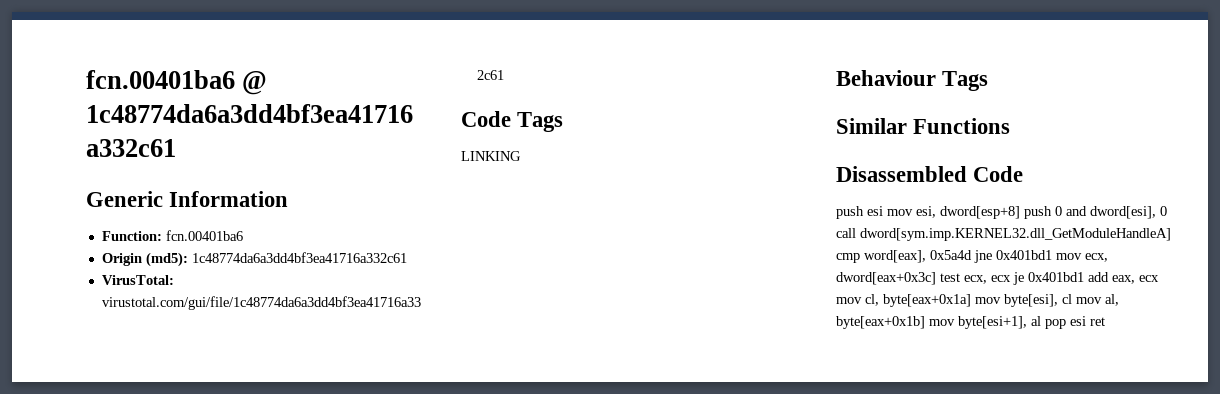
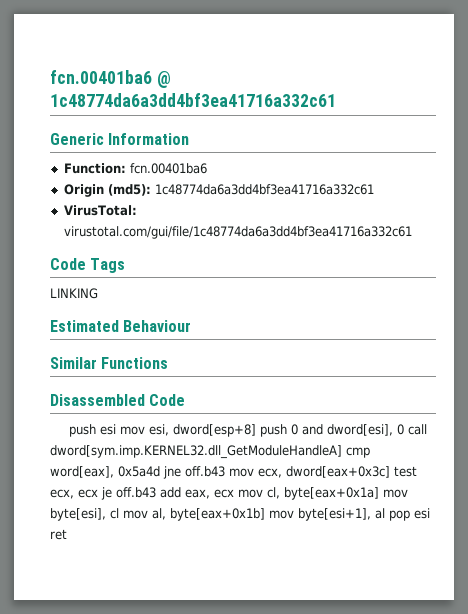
- Behaviour Tags
+ Estimated Behaviour
- push esi mov esi, dword[esp+8] push 0 and dword[esi], 0 call dword[sym.imp.KERNEL32.dll_GetModuleHandleA] cmp word[eax], 0x5a4d jne 0x401bd1 mov ecx, dword[eax+0x3c] test ecx, ecx je 0x401bd1 add eax, ecx mov cl, byte[eax+0x1a] mov byte[esi], cl mov al, byte[eax+0x1b] mov byte[esi+1], al pop esi ret
+ push esi mov esi, dword[esp+8] push 0 and dword[esi], 0 call dword[sym.imp.KERNEL32.dll_GetModuleHandleA] cmp word[eax], 0x5a4d jne off.b43 mov ecx, dword[eax+0x3c] test ecx, ecx je off.b43 add eax, ecx mov cl, byte[eax+0x1a] mov byte[esi], cl mov al, byte[eax+0x1b] mov byte[esi+1], al pop esi ret

